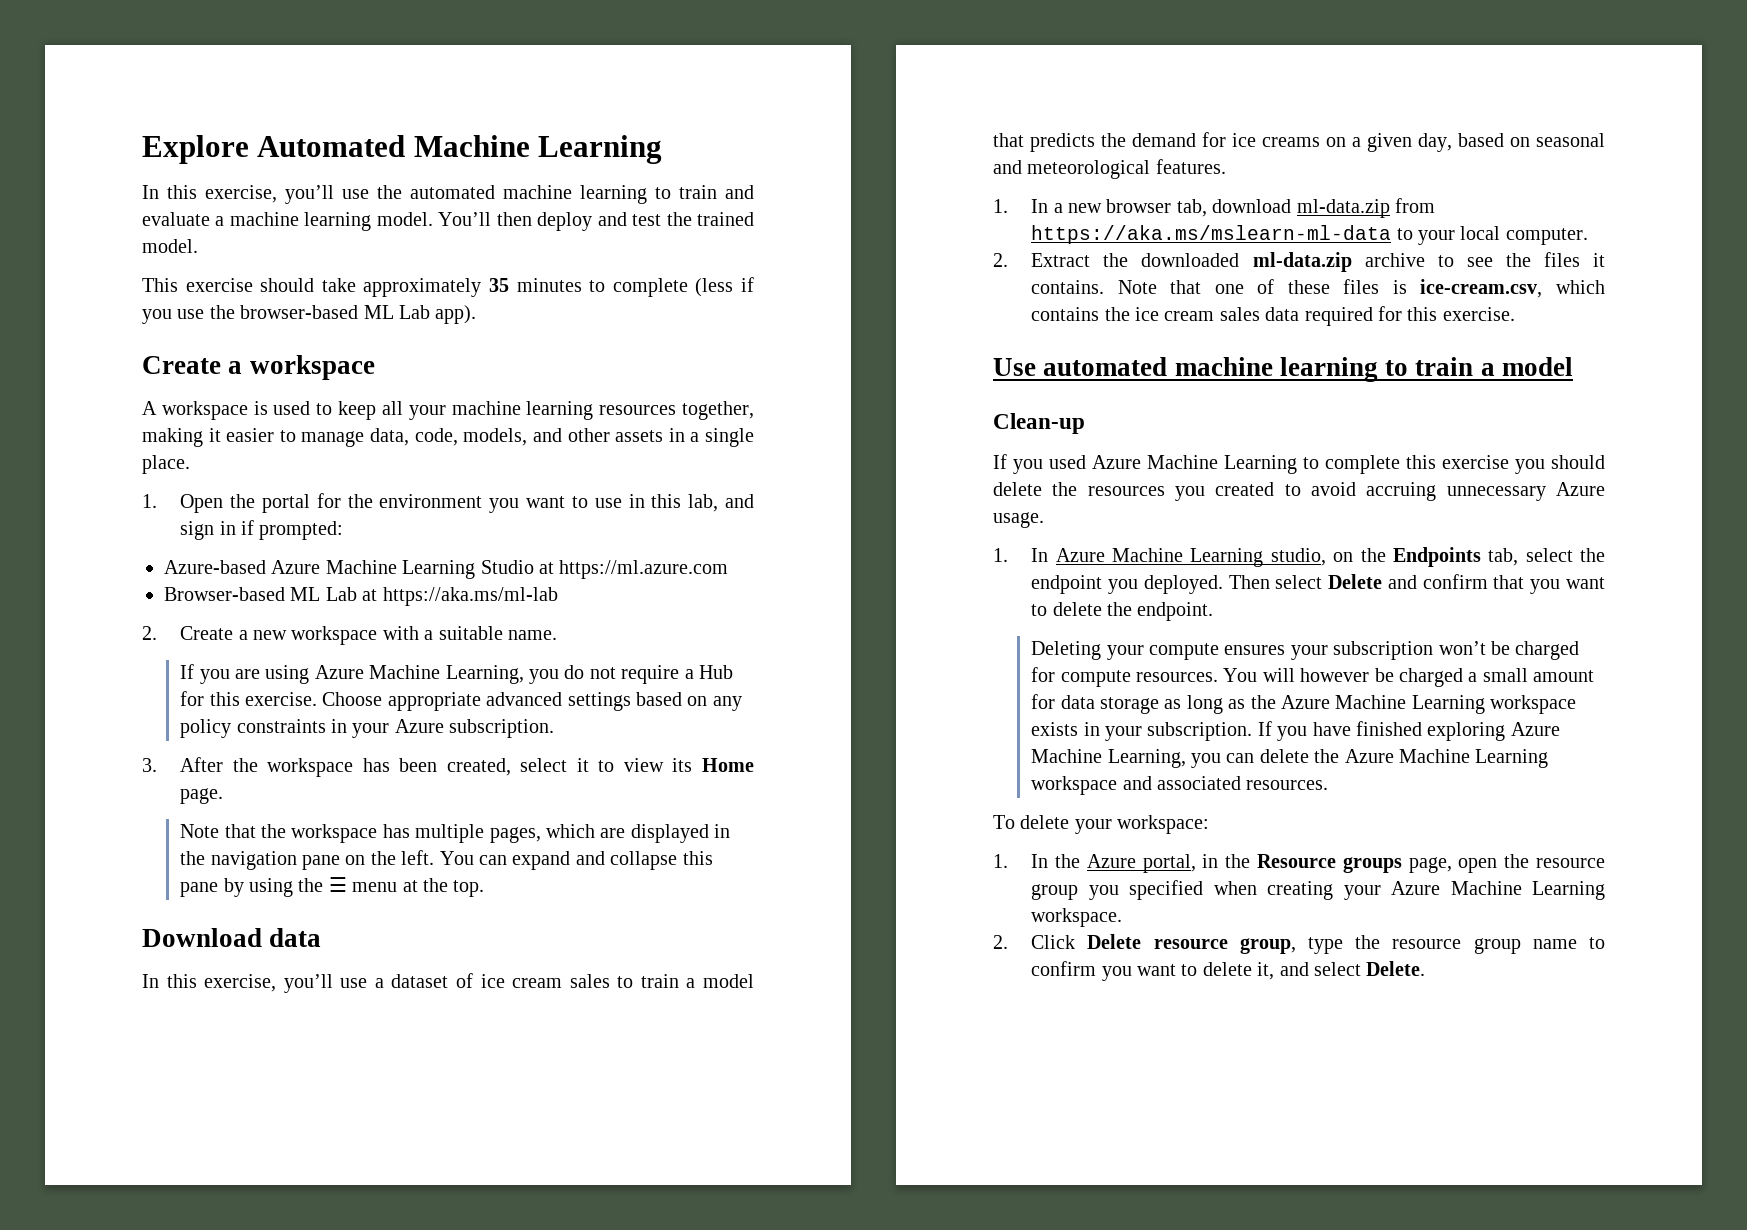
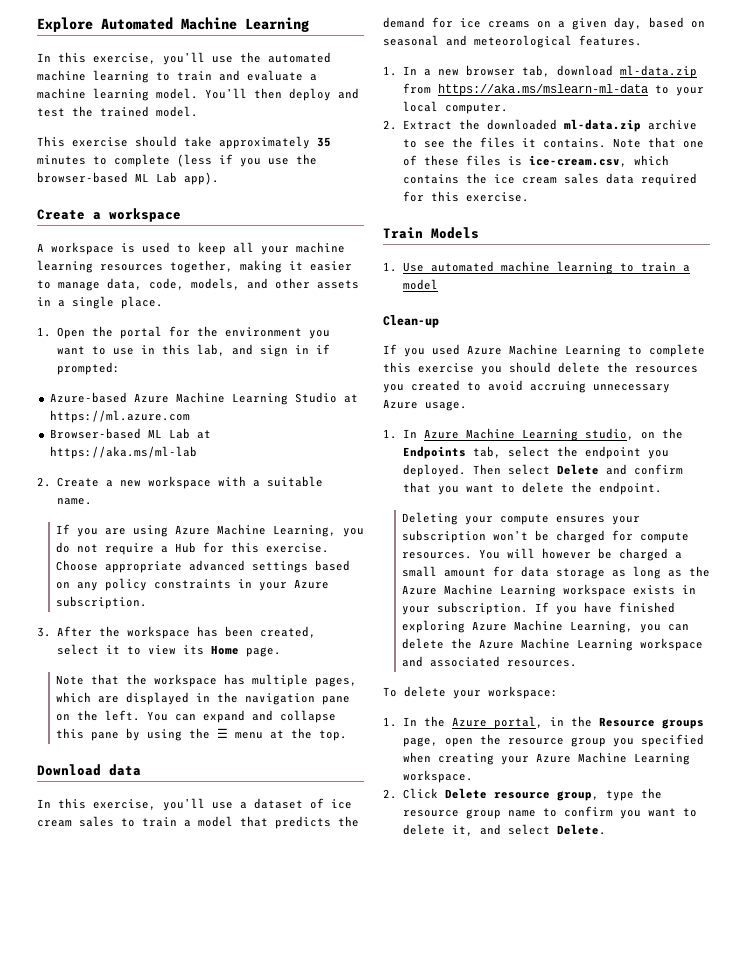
- Use automated machine learning to train a model
+ Train Models
+ 1. Use automated machine learning to train a model

